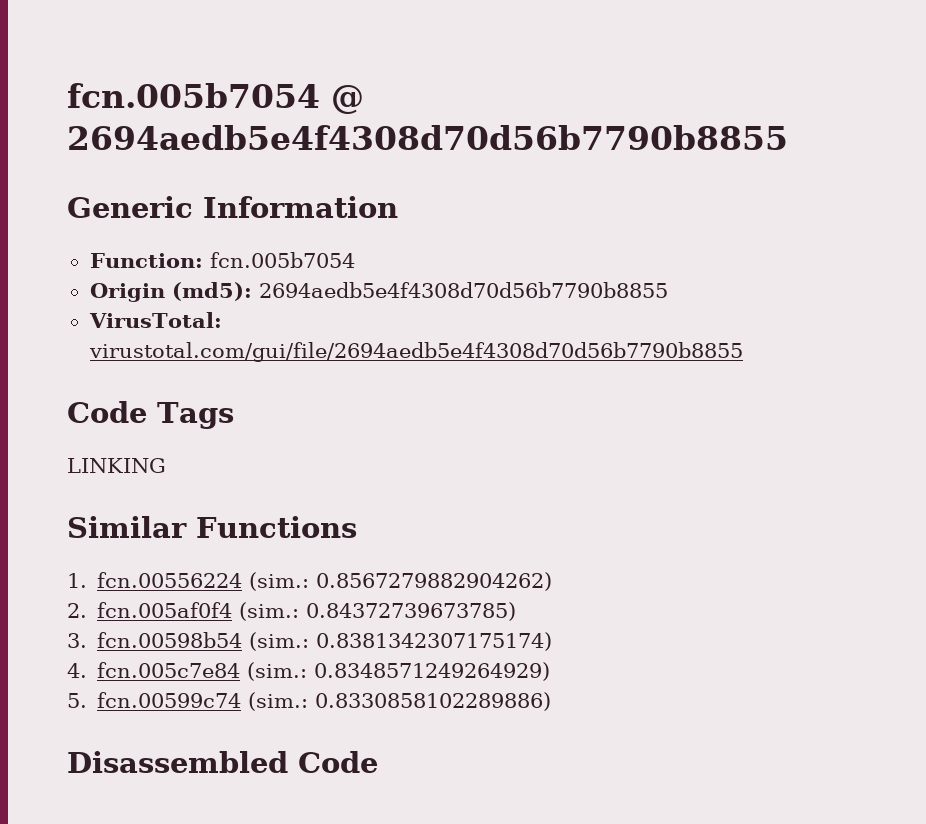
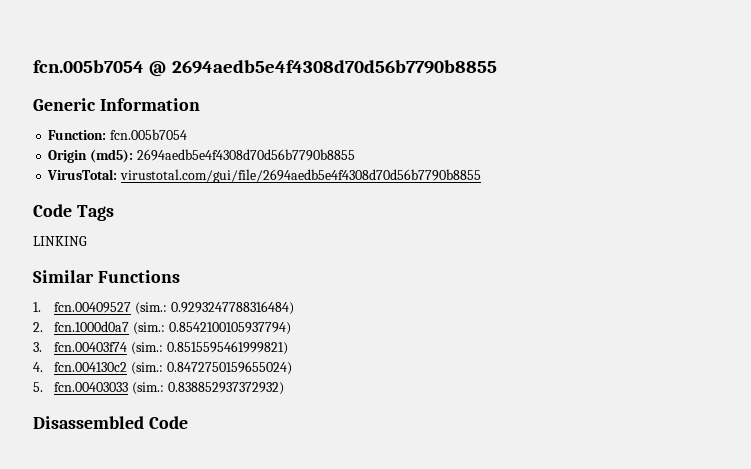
- 1. fcn.00556224 (sim.: 0.8567279882904262)
- 2. fcn.005af0f4 (sim.: 0.84372739673785)
- 3. fcn.00598b54 (sim.: 0.8381342307175174)
- 4. fcn.005c7e84 (sim.: 0.8348571249264929)
- 5. fcn.00599c74 (sim.: 0.8330858102289886)
+ 1. fcn.00409527 (sim.: 0.9293247788316484)
+ 2. fcn.1000d0a7 (sim.: 0.8542100105937794)
+ 3. fcn.00403f74 (sim.: 0.8515595461999821)
+ 4. fcn.004130c2 (sim.: 0.8472750159655024)
+ 5. fcn.00403033 (sim.: 0.838852937372932)

